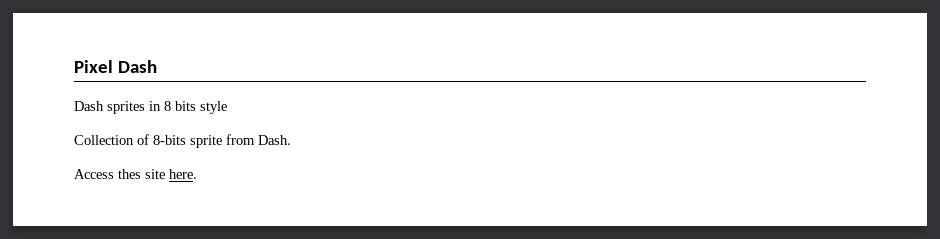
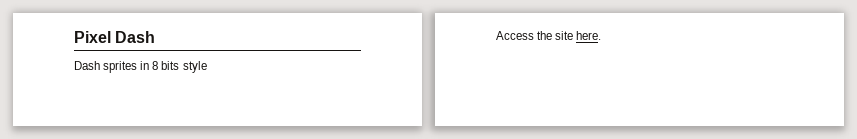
- Collection of 8-bits sprite from Dash.
- Access thes site here.
+ Access the site here.

